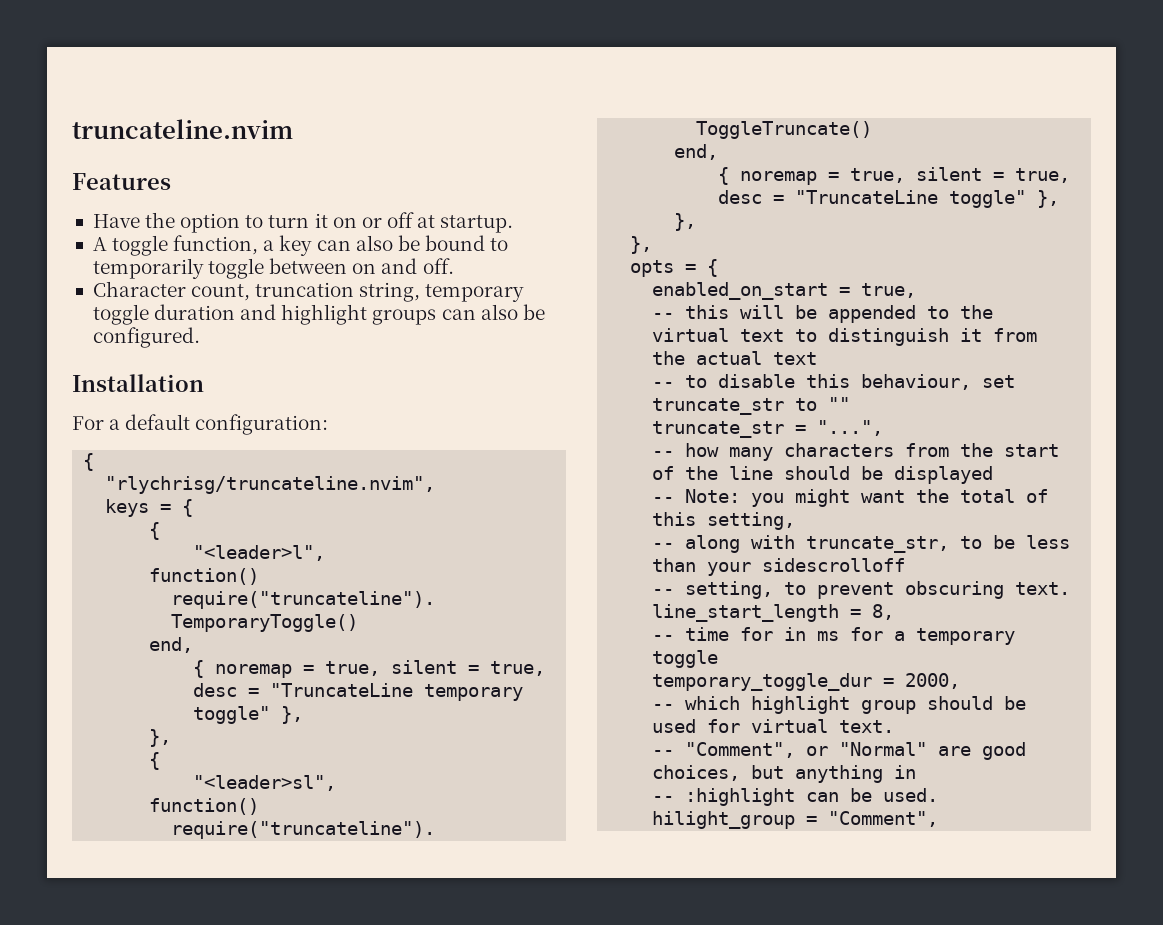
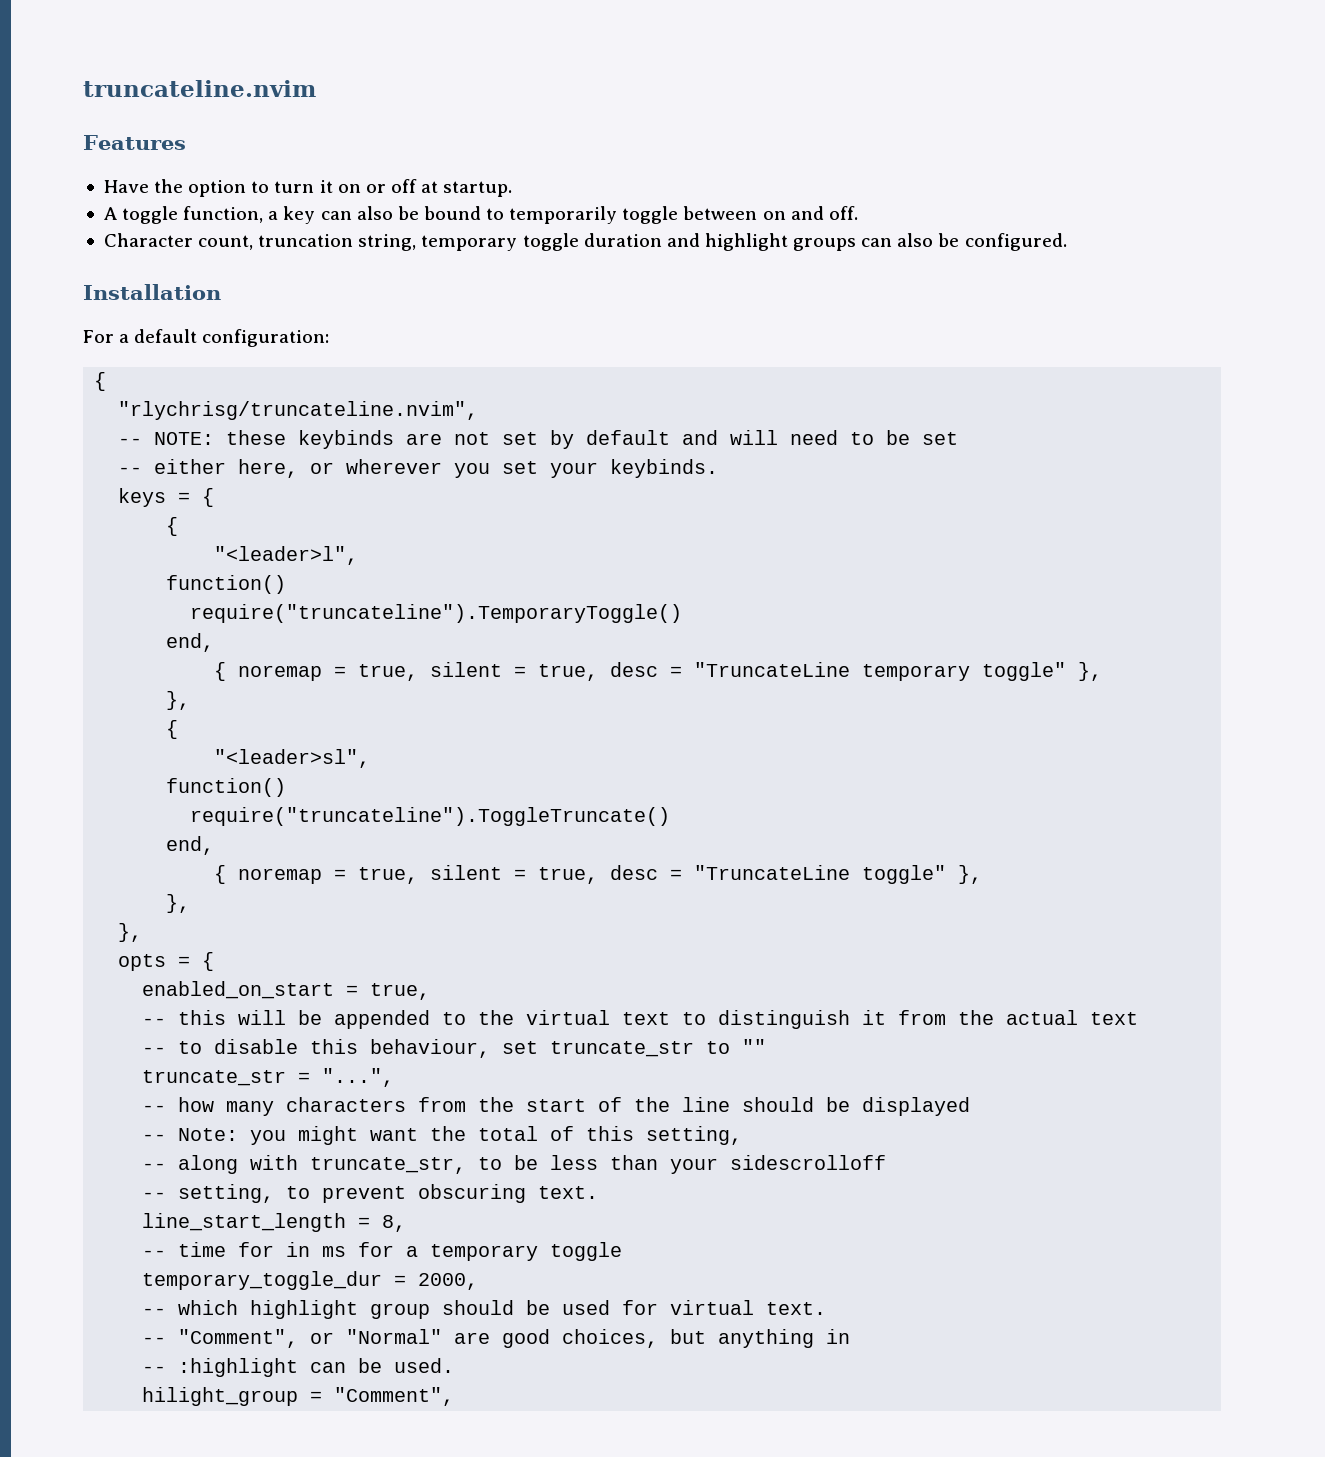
+ -- NOTE: these keybinds are not set by default and will need to be set
+ -- either here, or wherever you set your keybinds.

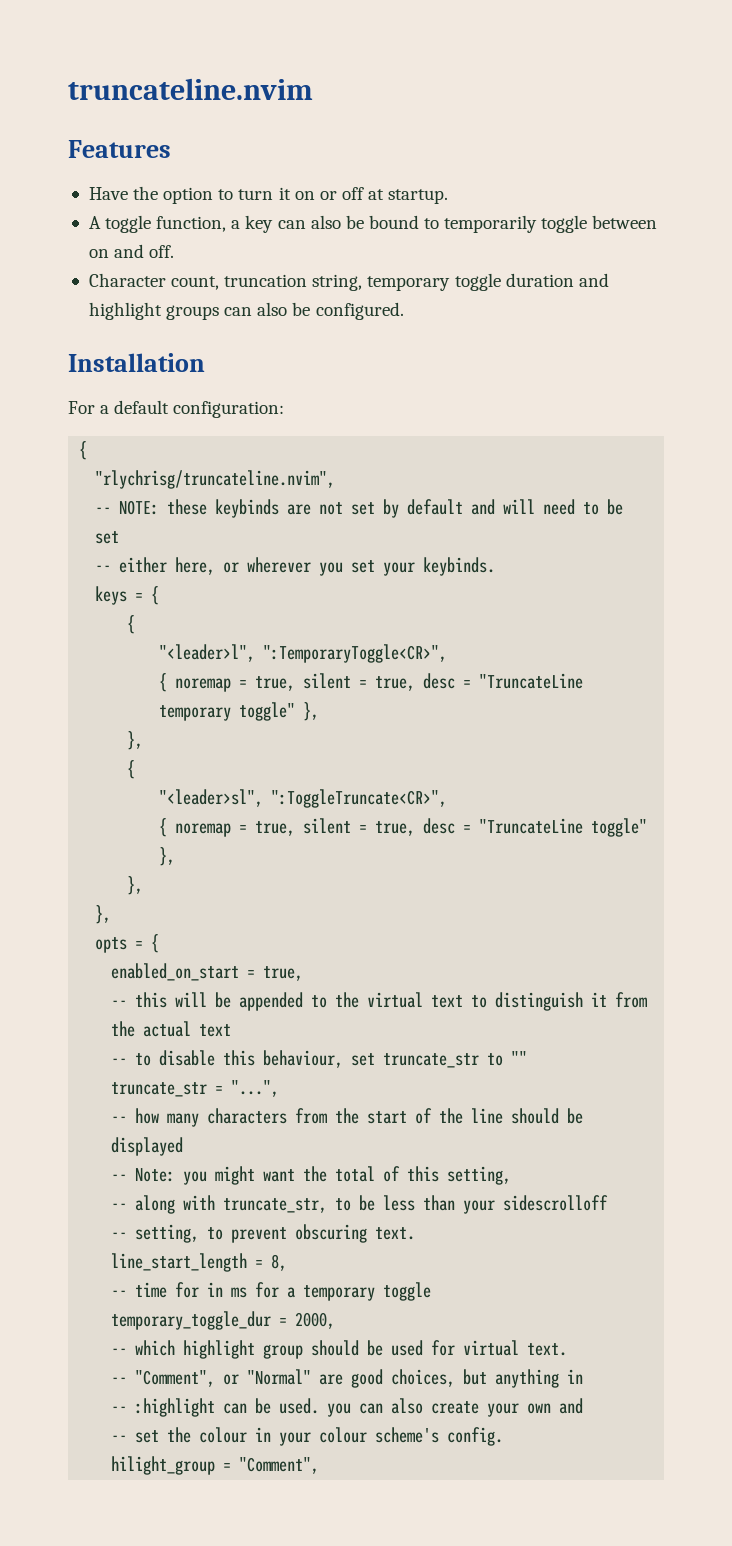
- "<leader>l",
- function()
- require("truncateline").TemporaryToggle()
- end,
+ "<leader>l", ":TemporaryToggle<CR>",
- "<leader>sl",
- function()
- require("truncateline").ToggleTruncate()
- end,
+ "<leader>sl", ":ToggleTruncate<CR>",
- -- :highlight can be used.
+ -- :highlight can be used. you can also create your own and
+ -- set the colour in your colour scheme's config.

